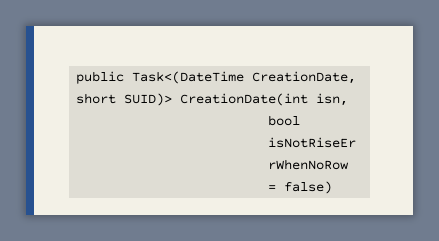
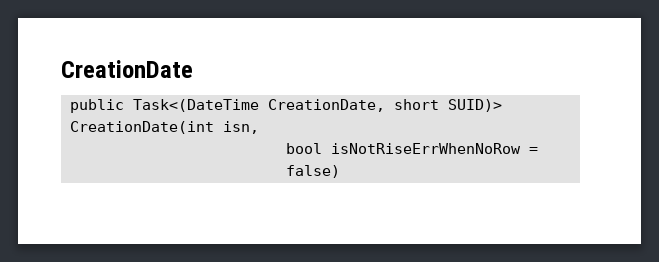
+ CreationDate

